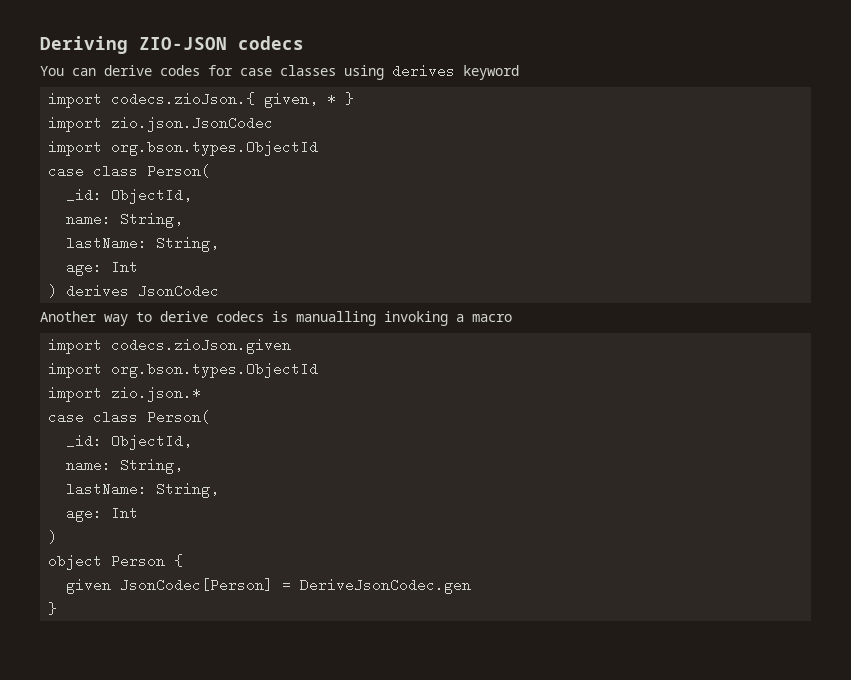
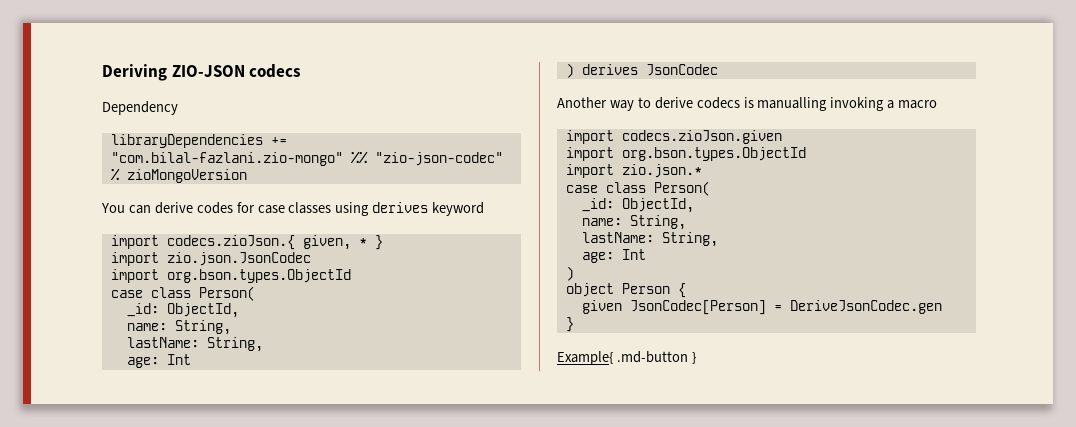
+ Dependency
+ libraryDependencies += "com.bilal-fazlani.zio-mongo" %% "zio-json-codec" % zioMongoVersion
+ Example{ .md-button }

